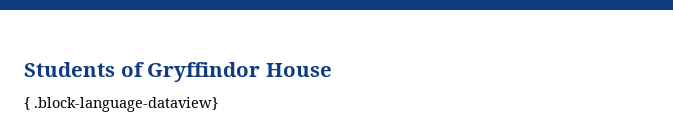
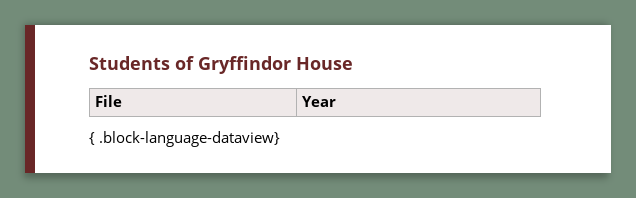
+ File | Year

